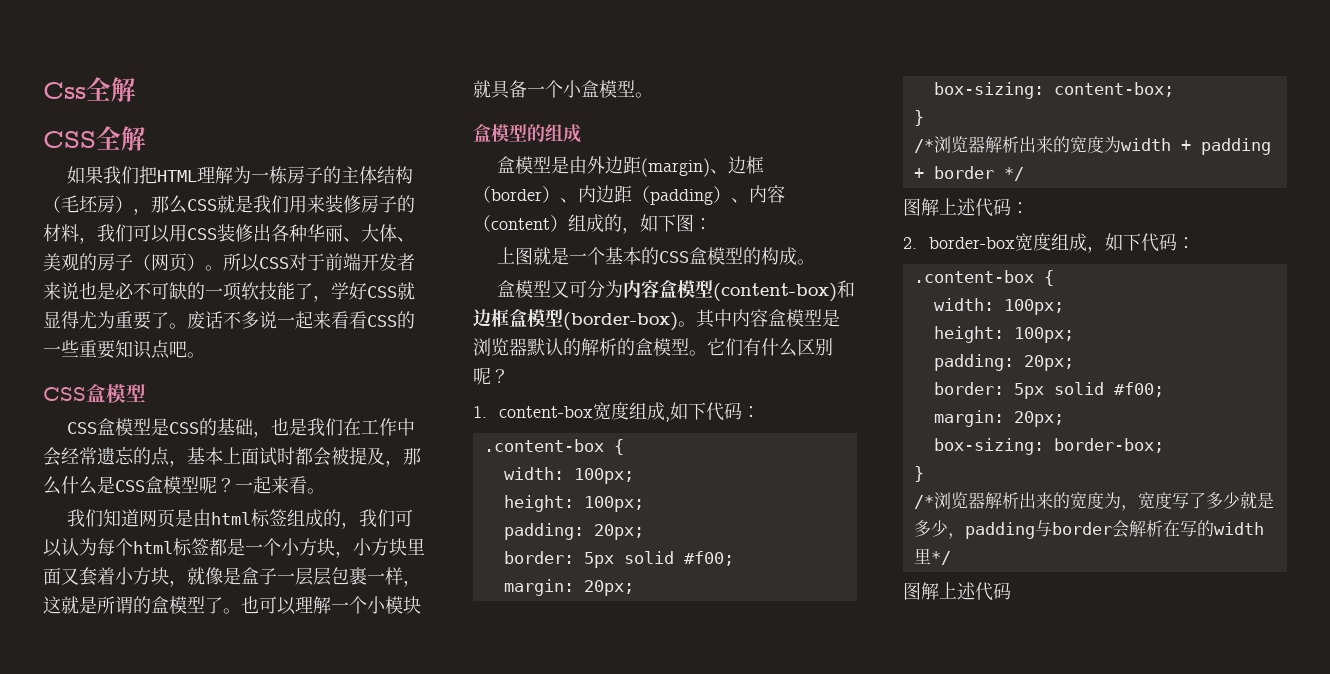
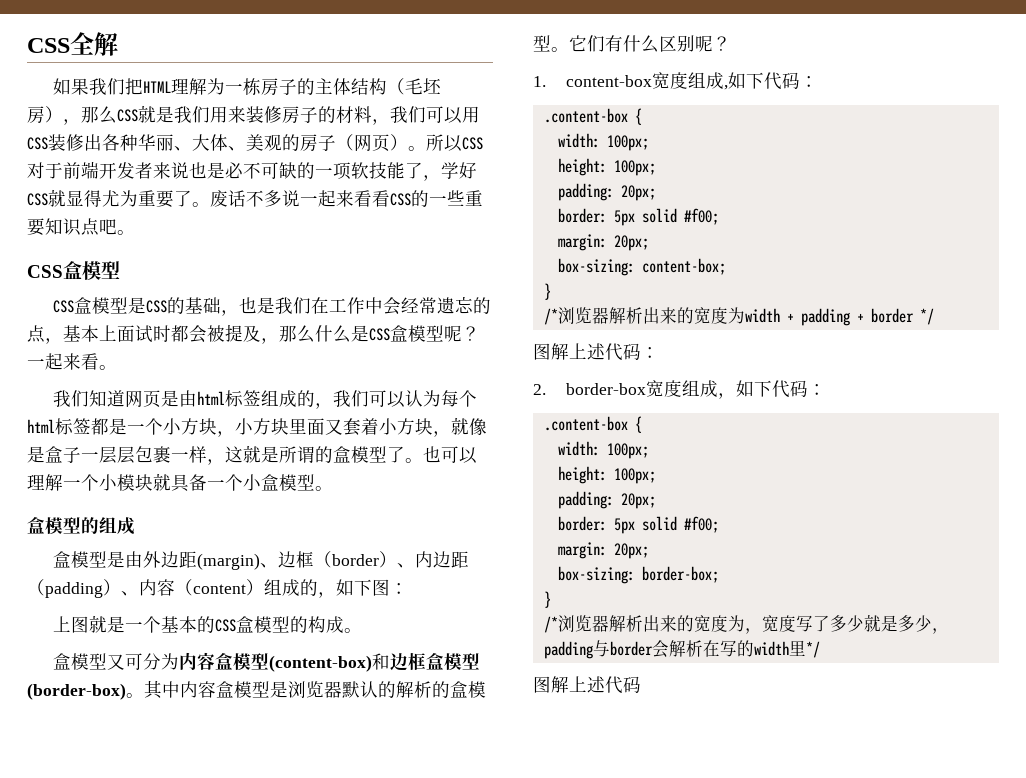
- Css全解

